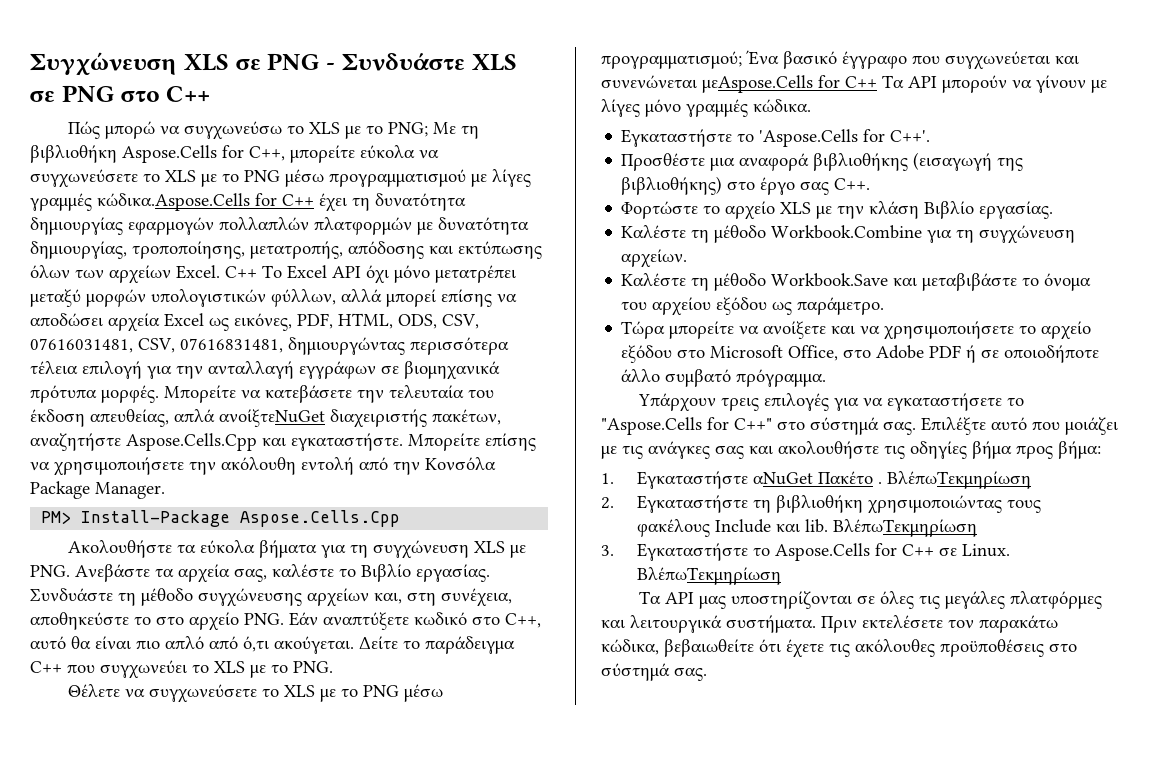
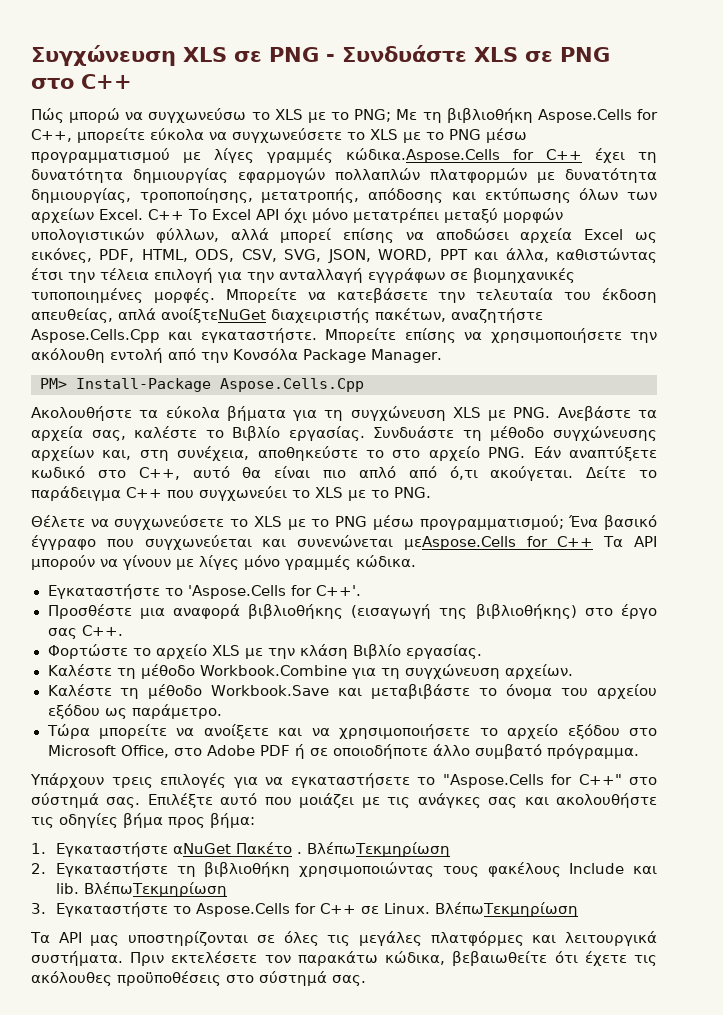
- C++ Το Excel API όχι μόνο μετατρέπει μεταξύ μορφών υπολογιστικών φύλλων, αλλά μπορεί επίσης να αποδώσει αρχεία Excel ως εικόνες, PDF, HTML, ODS, CSV, 07616031481, CSV, 07616831481, δημιουργώντας περισσότερα τέλεια επιλογή για την ανταλλαγή εγγράφων σε βιομηχανικά πρότυπα μορφές.
+ C++ Το Excel API όχι μόνο μετατρέπει μεταξύ μορφών υπολογιστικών φύλλων, αλλά μπορεί επίσης να αποδώσει αρχεία Excel ως εικόνες, PDF, HTML, ODS, CSV, SVG, JSON, WORD, PPT και άλλα, καθιστώντας έτσι την τέλεια επιλογή για την ανταλλαγή εγγράφων σε βιομηχανικές τυποποιημένες μορφές.

